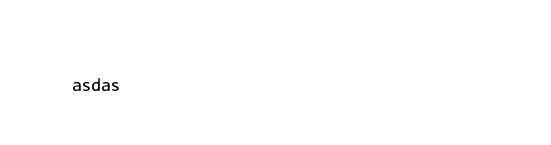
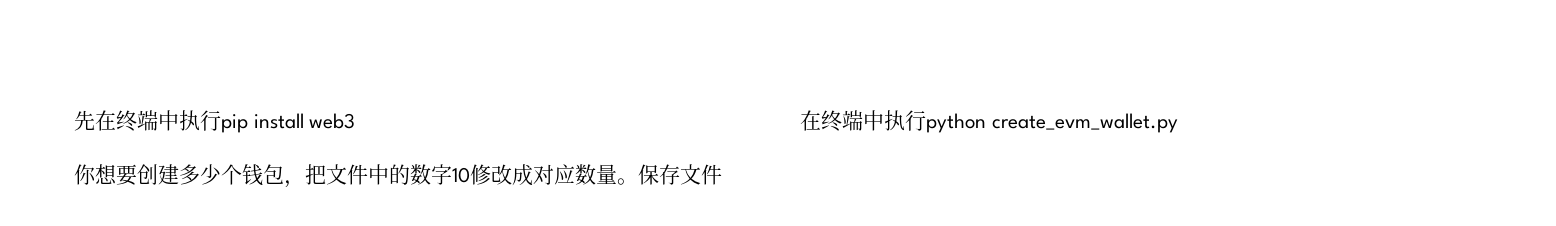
- asdas
+ 先在终端中执行pip install web3
+ 你想要创建多少个钱包，把文件中的数字10修改成对应数量。保存文件
+ 在终端中执行python create_evm_wallet.py

